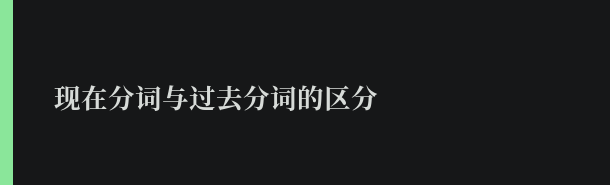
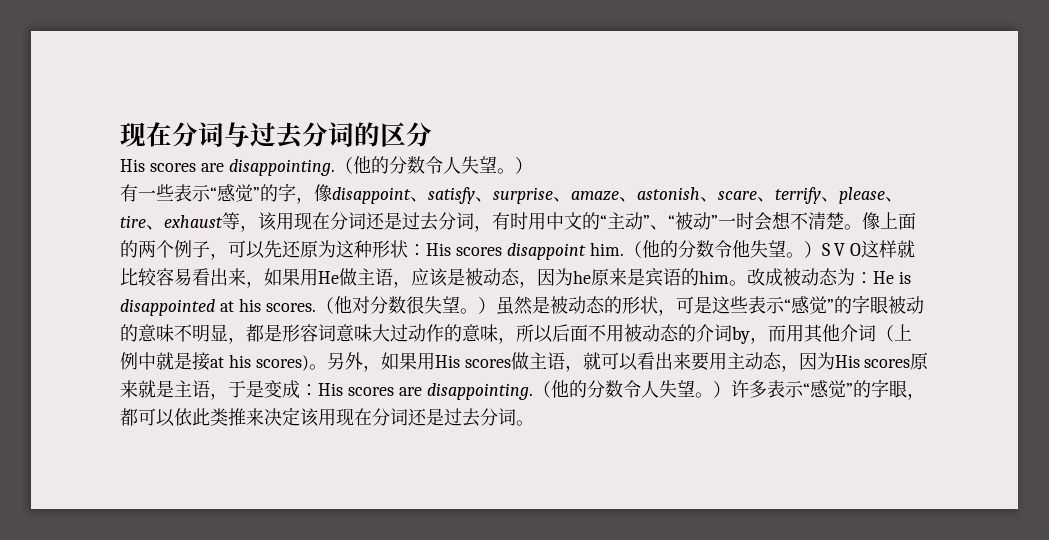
  现在分词与过去分词的区分
+ His scores are disappointing.（他的分数令人失望。）
+ 有一些表示“感觉”的字，像disappoint、satisfy、surprise、amaze、astonish、scare、terrify、please、tire、exhaust等，该用现在分词还是过去分词，有时用中文的“主动”、“被动”一时会想不清楚。像上面的两个例子，可以先还原为这种形状：His scores disappoint him.（他的分数令他失望。）S V O这样就比较容易看出来，如果用He做主语，应该是被动态，因为he原来是宾语的him。改成被动态为：He is disappointed at his scores.（他对分数很失望。）虽然是被动态的形状，可是这些表示“感觉”的字眼被动的意味不明显，都是形容词意味大过动作的意味，所以后面不用被动态的介词by，而用其他介词（上例中就是接at his scores)。另外，如果用His scores做主语，就可以看出来要用主动态，因为His scores原来就是主语，于是变成：His scores are disappointing.（他的分数令人失望。）许多表示“感觉”的字眼，都可以依此类推来决定该用现在分词还是过去分词。

